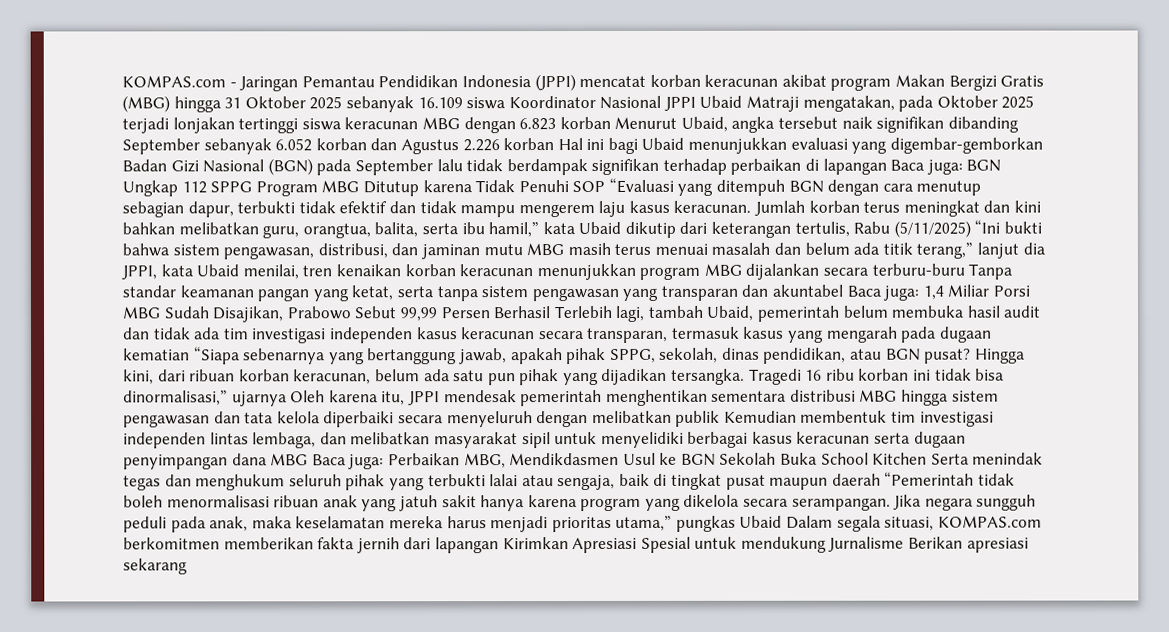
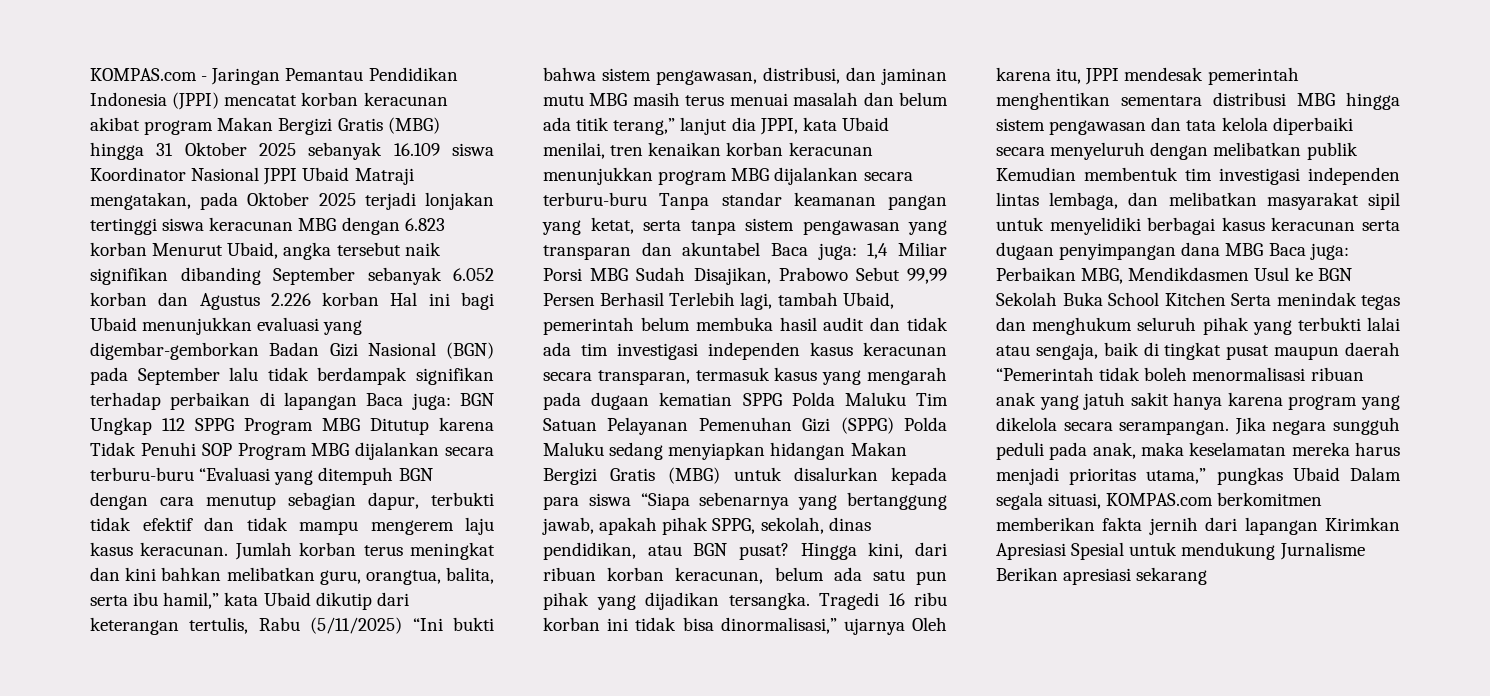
- BGN Ungkap 112 SPPG Program MBG Ditutup karena Tidak Penuhi SOP “Evaluasi yang ditempuh BGN dengan cara menutup sebagian dapur, terbukti tidak efektif dan tidak mampu mengerem laju kasus keracunan.
+ BGN Ungkap 112 SPPG Program MBG Ditutup karena Tidak Penuhi SOP Program MBG dijalankan secara terburu-buru “Evaluasi yang ditempuh BGN dengan cara menutup sebagian dapur, terbukti tidak efektif dan tidak mampu mengerem laju kasus keracunan.
- 1,4 Miliar Porsi MBG Sudah Disajikan, Prabowo Sebut 99,99 Persen Berhasil Terlebih lagi, tambah Ubaid, pemerintah belum membuka hasil audit dan tidak ada tim investigasi independen kasus keracunan secara transparan, termasuk kasus yang mengarah pada dugaan kematian “Siapa sebenarnya yang bertanggung jawab, apakah pihak SPPG, sekolah, dinas pendidikan, atau BGN pusat?
+ 1,4 Miliar Porsi MBG Sudah Disajikan, Prabowo Sebut 99,99 Persen Berhasil Terlebih lagi, tambah Ubaid, pemerintah belum membuka hasil audit dan tidak ada tim investigasi independen kasus keracunan secara transparan, termasuk kasus yang mengarah pada dugaan kematian SPPG Polda Maluku Tim Satuan Pelayanan Pemenuhan Gizi (SPPG) Polda Maluku sedang menyiapkan hidangan Makan Bergizi Gratis (MBG) untuk disalurkan kepada para siswa “Siapa sebenarnya yang bertanggung jawab, apakah pihak SPPG, sekolah, dinas pendidikan, atau BGN pusat?

